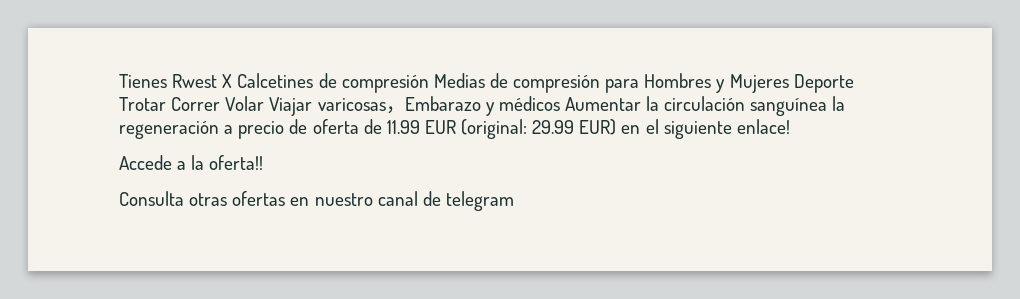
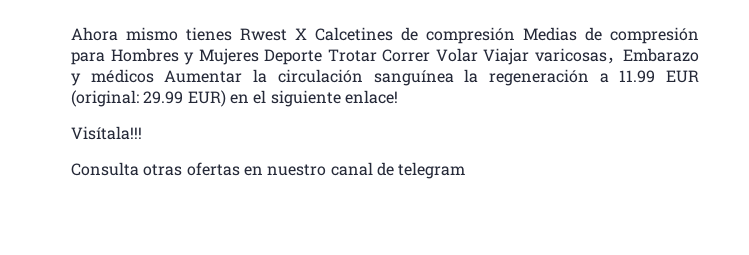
- Tienes Rwest X Calcetines de compresión Medias de compresión para Hombres y Mujeres Deporte Trotar Correr Volar Viajar varicosas，Embarazo y médicos Aumentar la circulación sanguínea la regeneración a precio de oferta de 11.99 EUR (original: 29.99 EUR) en el siguiente enlace!
+ Ahora mismo tienes Rwest X Calcetines de compresión Medias de compresión para Hombres y Mujeres Deporte Trotar Correr Volar Viajar varicosas，Embarazo y médicos Aumentar la circulación sanguínea la regeneración a 11.99 EUR (original: 29.99 EUR) en el siguiente enlace!
- Accede a la oferta!!
+ Visítala!!!

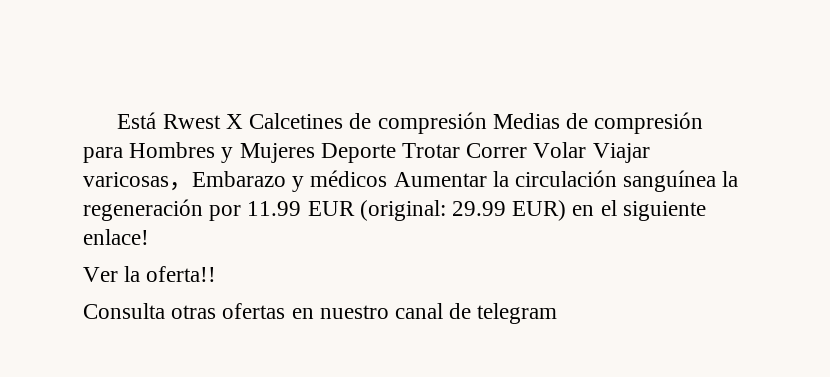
- Ahora mismo tienes Rwest X Calcetines de compresión Medias de compresión para Hombres y Mujeres Deporte Trotar Correr Volar Viajar varicosas，Embarazo y médicos Aumentar la circulación sanguínea la regeneración a 11.99 EUR (original: 29.99 EUR) en el siguiente enlace!
+ Está Rwest X Calcetines de compresión Medias de compresión para Hombres y Mujeres Deporte Trotar Correr Volar Viajar varicosas，Embarazo y médicos Aumentar la circulación sanguínea la regeneración por 11.99 EUR (original: 29.99 EUR) en el siguiente enlace!
- Visítala!!!
+ Ver la oferta!!

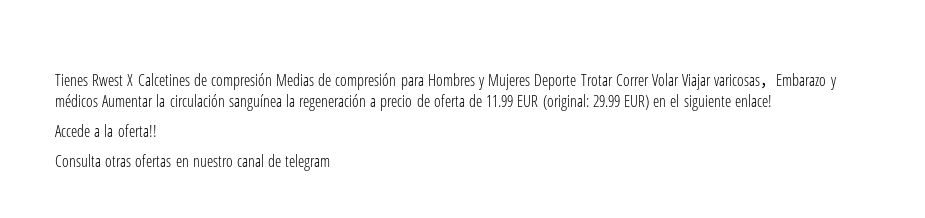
- Está Rwest X Calcetines de compresión Medias de compresión para Hombres y Mujeres Deporte Trotar Correr Volar Viajar varicosas，Embarazo y médicos Aumentar la circulación sanguínea la regeneración por 11.99 EUR (original: 29.99 EUR) en el siguiente enlace!
+ Tienes Rwest X Calcetines de compresión Medias de compresión para Hombres y Mujeres Deporte Trotar Correr Volar Viajar varicosas，Embarazo y médicos Aumentar la circulación sanguínea la regeneración a precio de oferta de 11.99 EUR (original: 29.99 EUR) en el siguiente enlace!
- Ver la oferta!!
+ Accede a la oferta!!

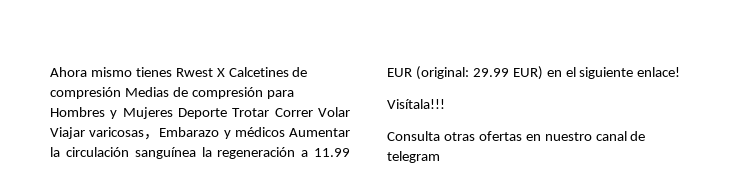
- Tienes Rwest X Calcetines de compresión Medias de compresión para Hombres y Mujeres Deporte Trotar Correr Volar Viajar varicosas，Embarazo y médicos Aumentar la circulación sanguínea la regeneración a precio de oferta de 11.99 EUR (original: 29.99 EUR) en el siguiente enlace!
+ Ahora mismo tienes Rwest X Calcetines de compresión Medias de compresión para Hombres y Mujeres Deporte Trotar Correr Volar Viajar varicosas，Embarazo y médicos Aumentar la circulación sanguínea la regeneración a 11.99 EUR (original: 29.99 EUR) en el siguiente enlace!
- Accede a la oferta!!
+ Visítala!!!

